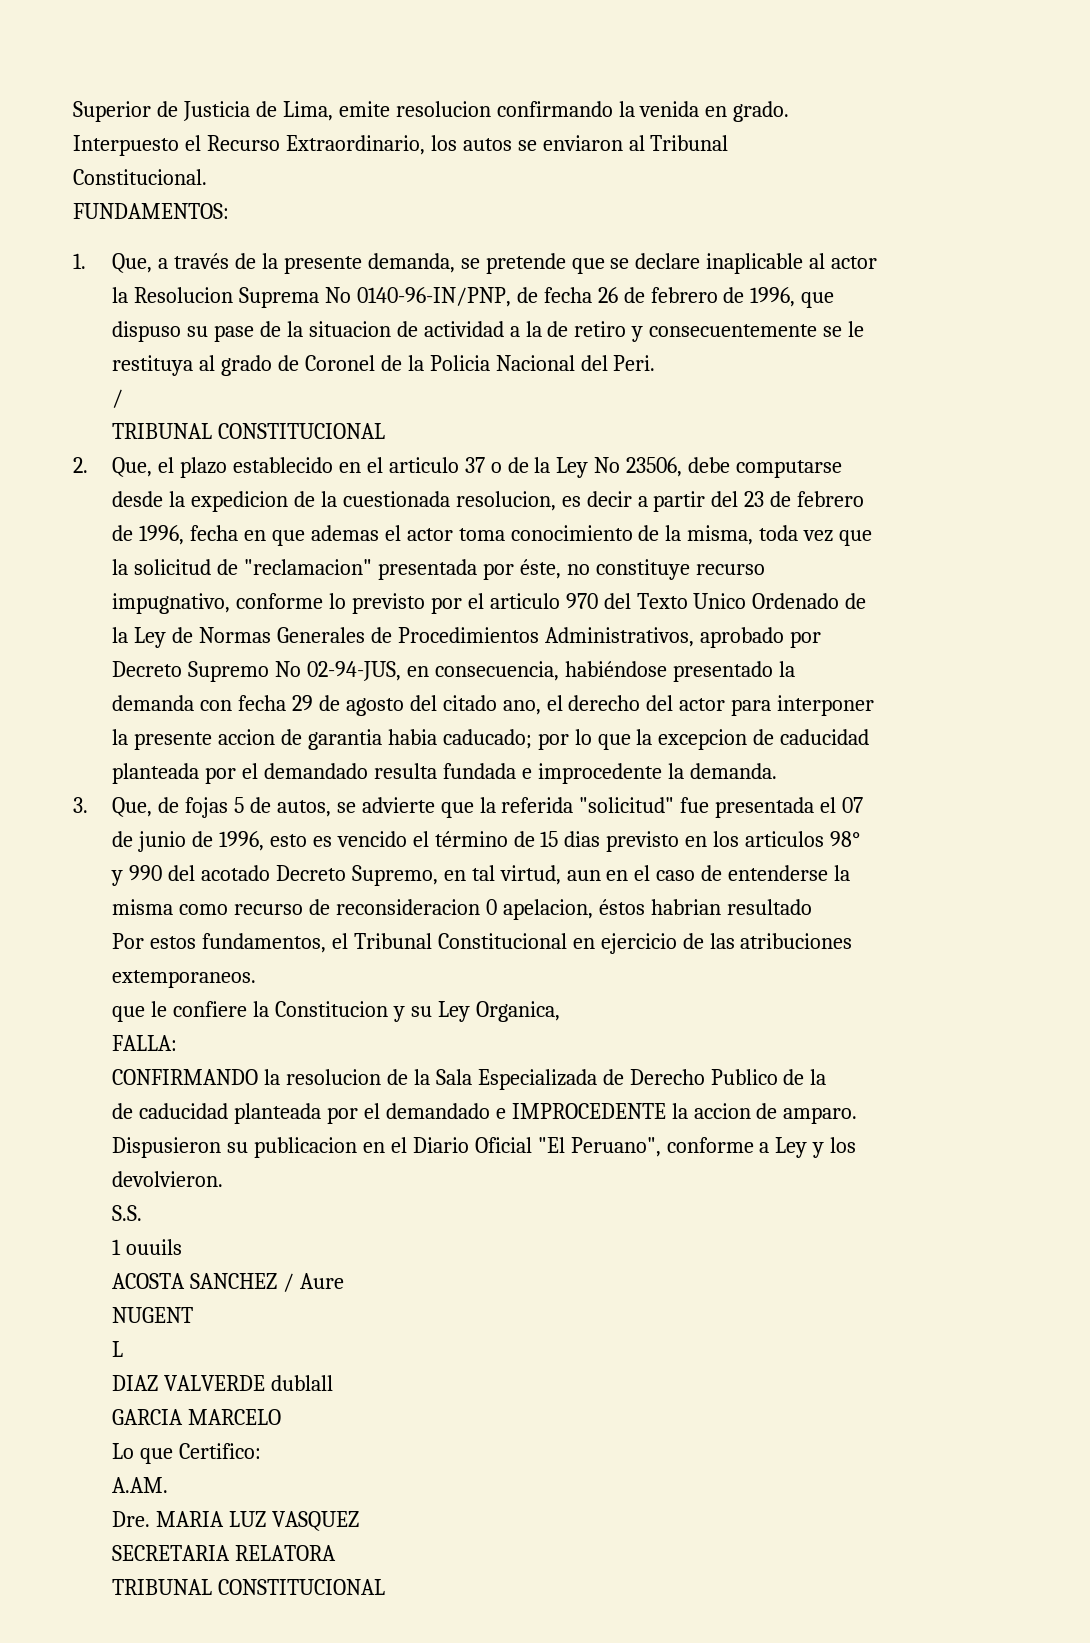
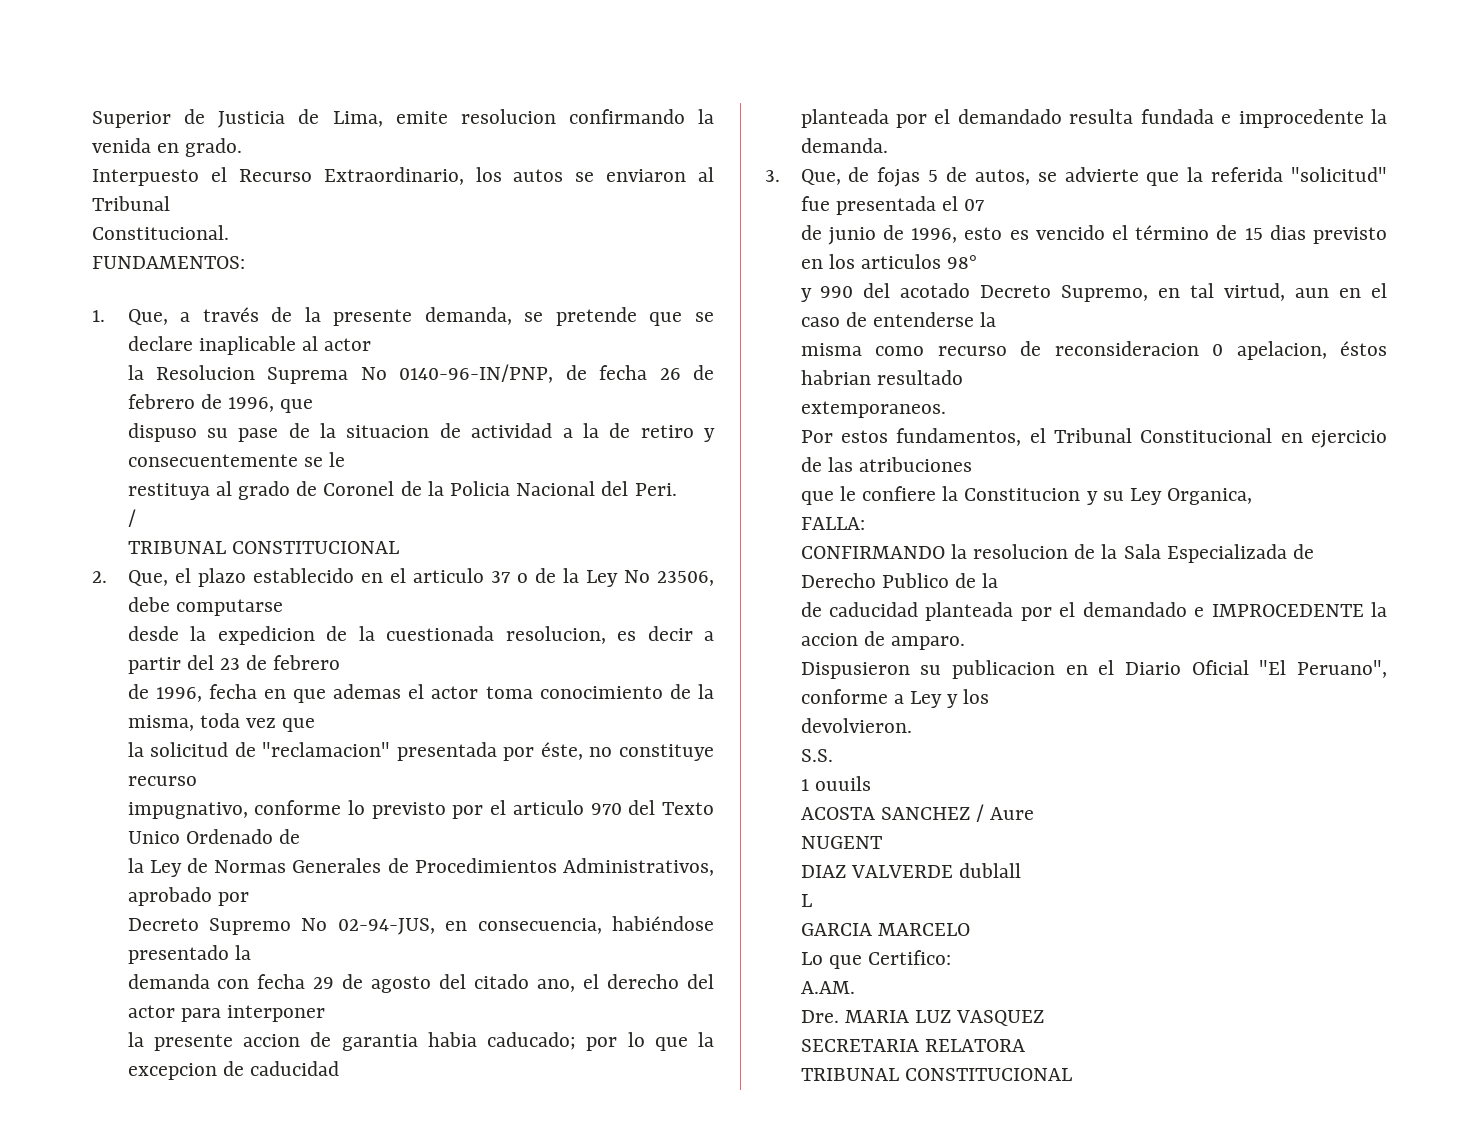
+ extemporaneos.
- extemporaneos.
- L
+ L

